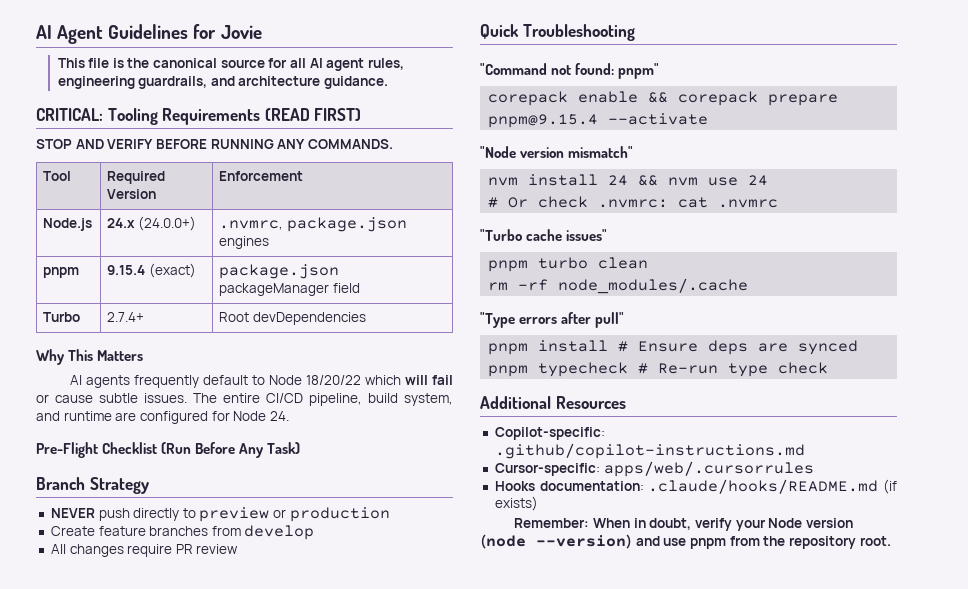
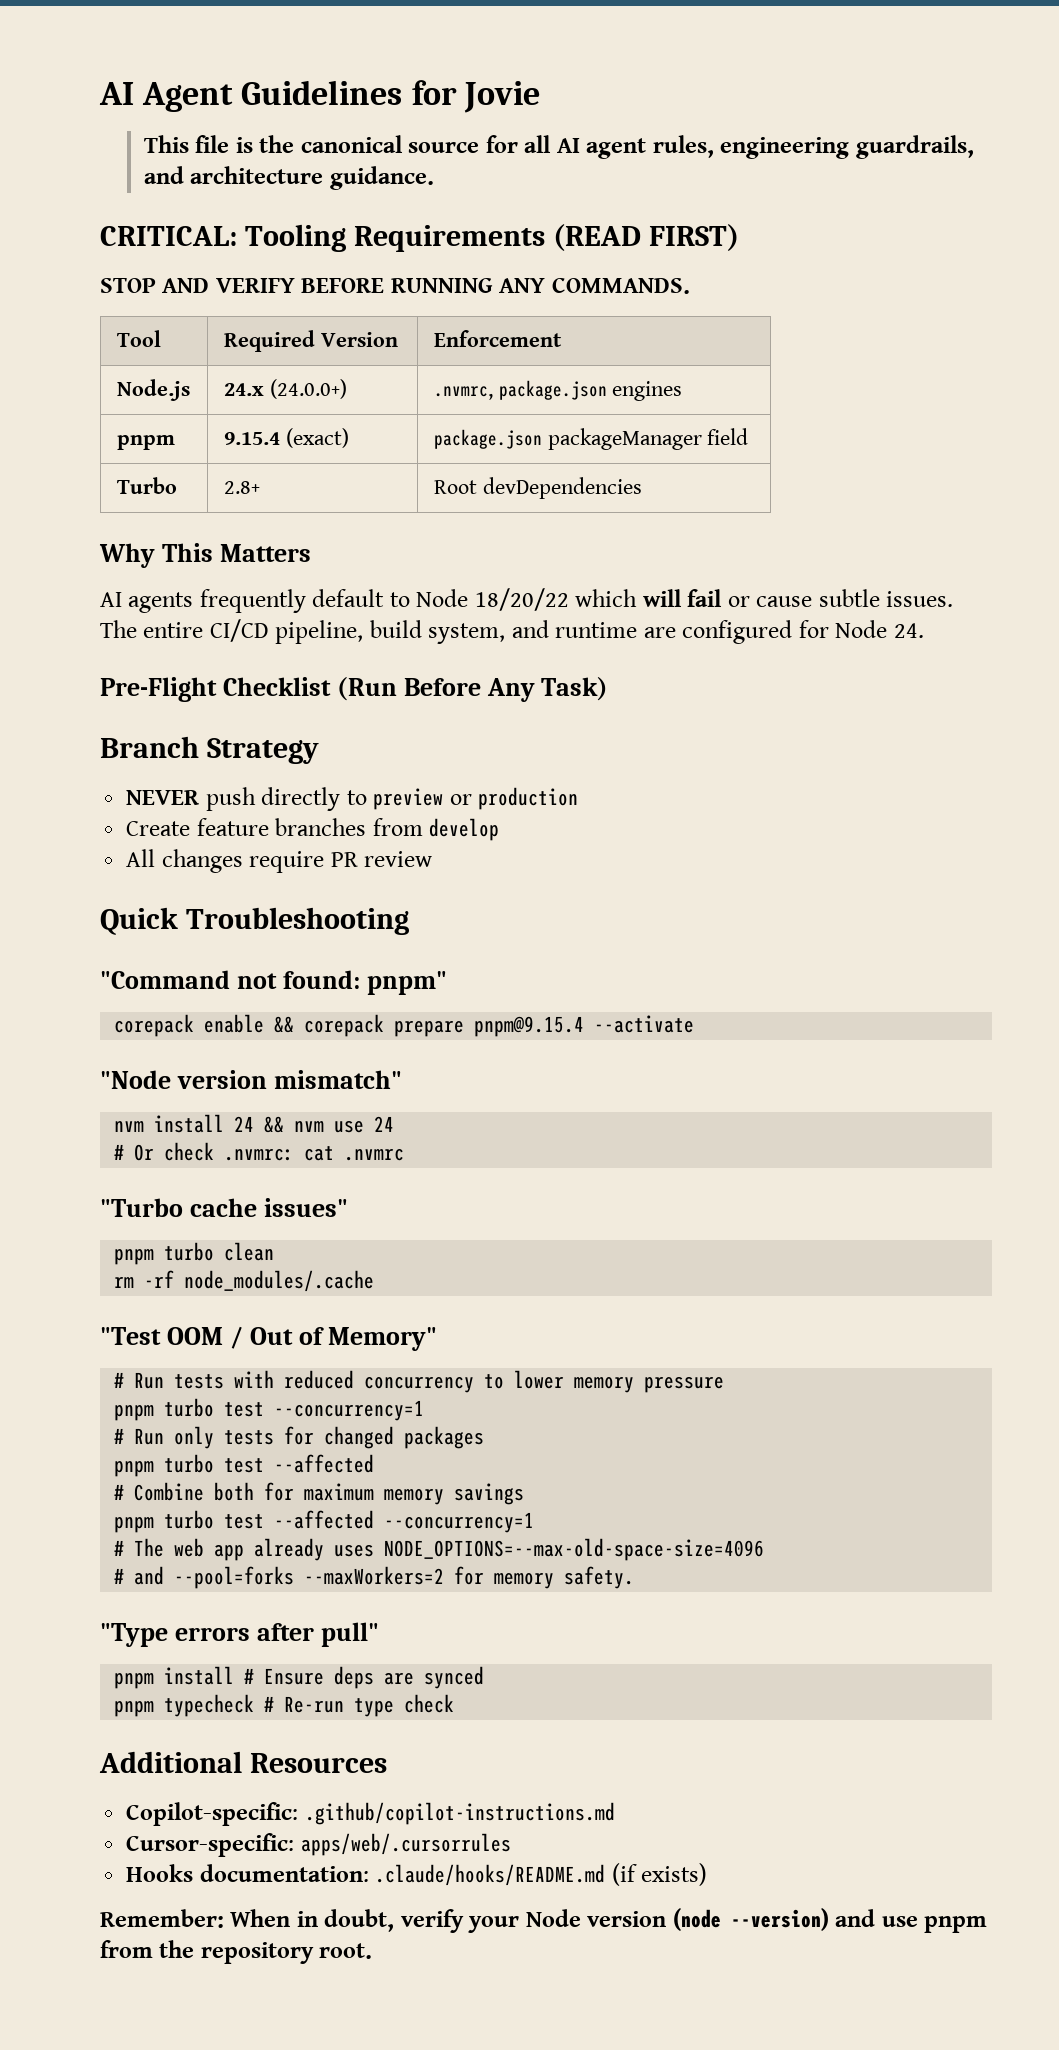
- Turbo | 2.7.4+ | Root devDependencies
+ Turbo | 2.8+ | Root devDependencies
+ "Test OOM / Out of Memory"
+ # Run tests with reduced concurrency to lower memory pressure
+ pnpm turbo test --concurrency=1
+ # Run only tests for changed packages
+ pnpm turbo test --affected
+ # Combine both for maximum memory savings
+ pnpm turbo test --affected --concurrency=1
+ # The web app already uses NODE_OPTIONS=--max-old-space-size=4096
+ # and --pool=forks --maxWorkers=2 for memory safety.

